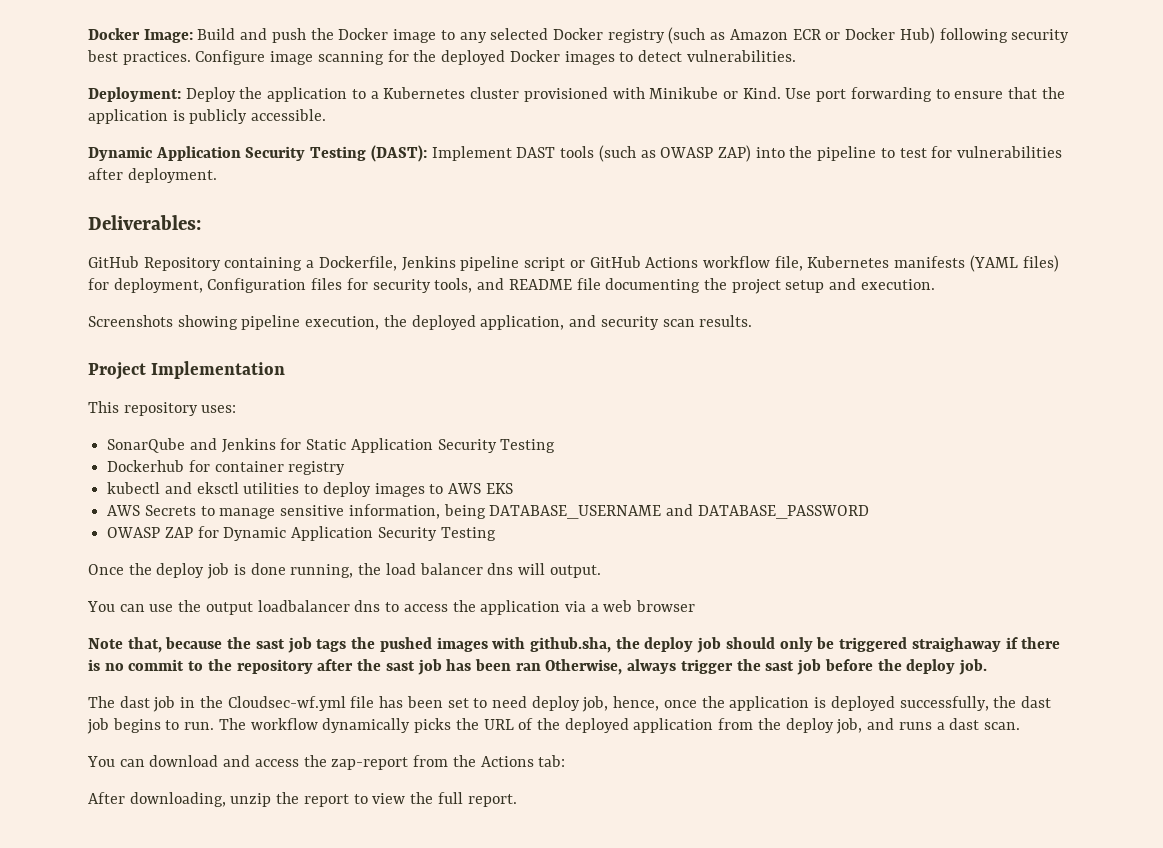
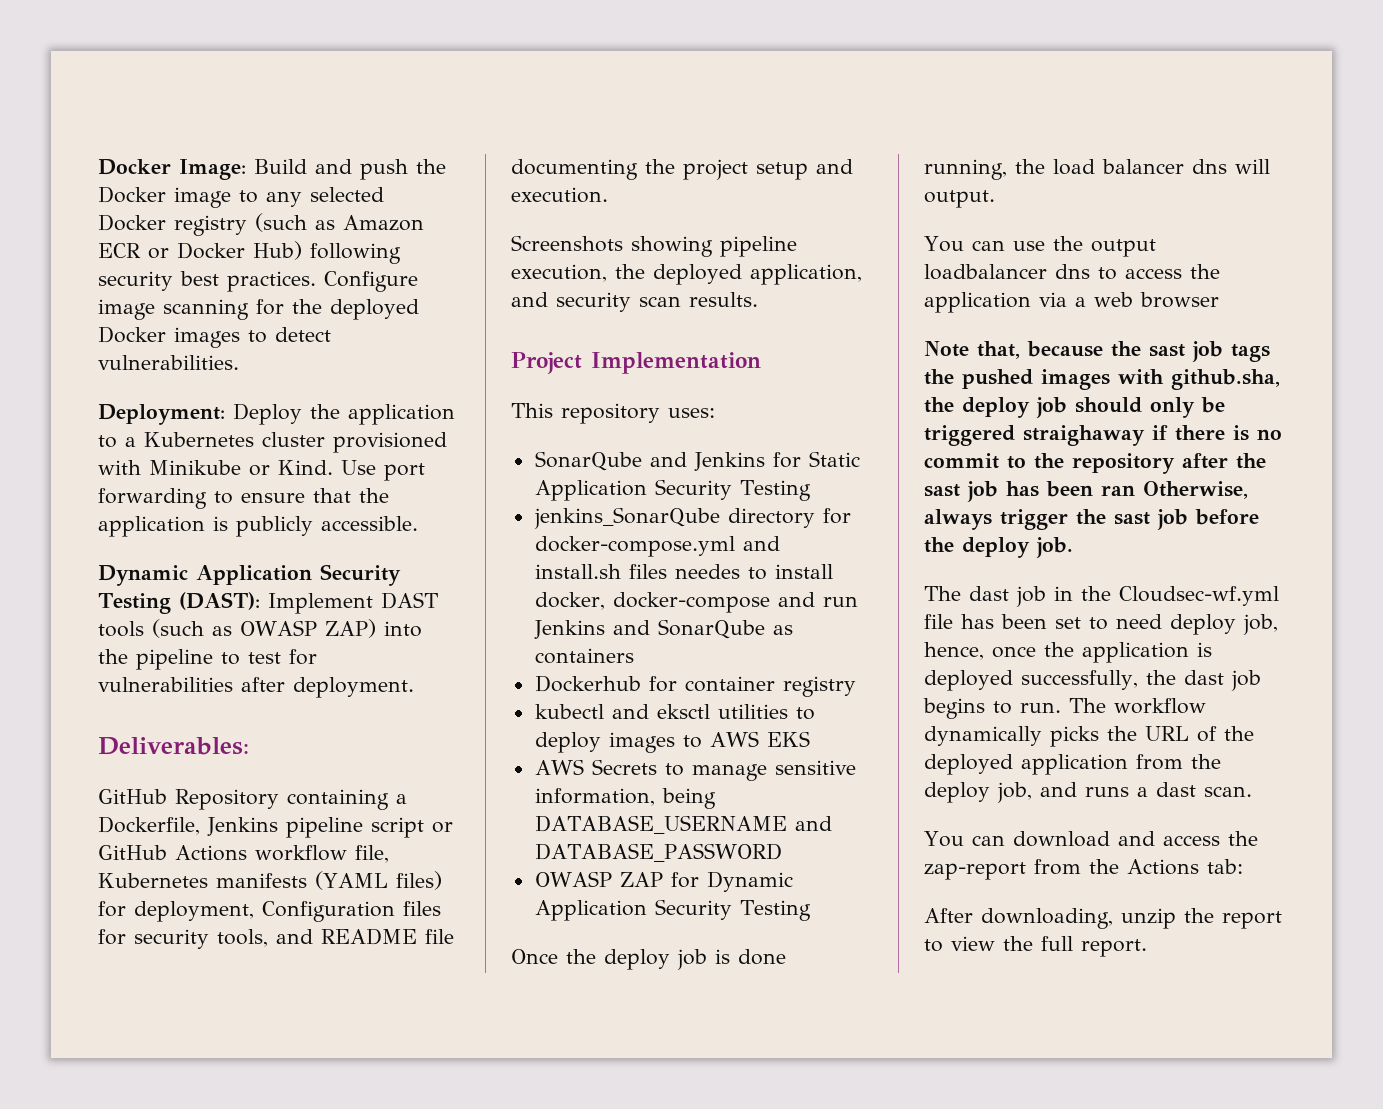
+ jenkins_SonarQube directory for docker-compose.yml and install.sh files needes to install docker, docker-compose and run Jenkins and SonarQube as containers

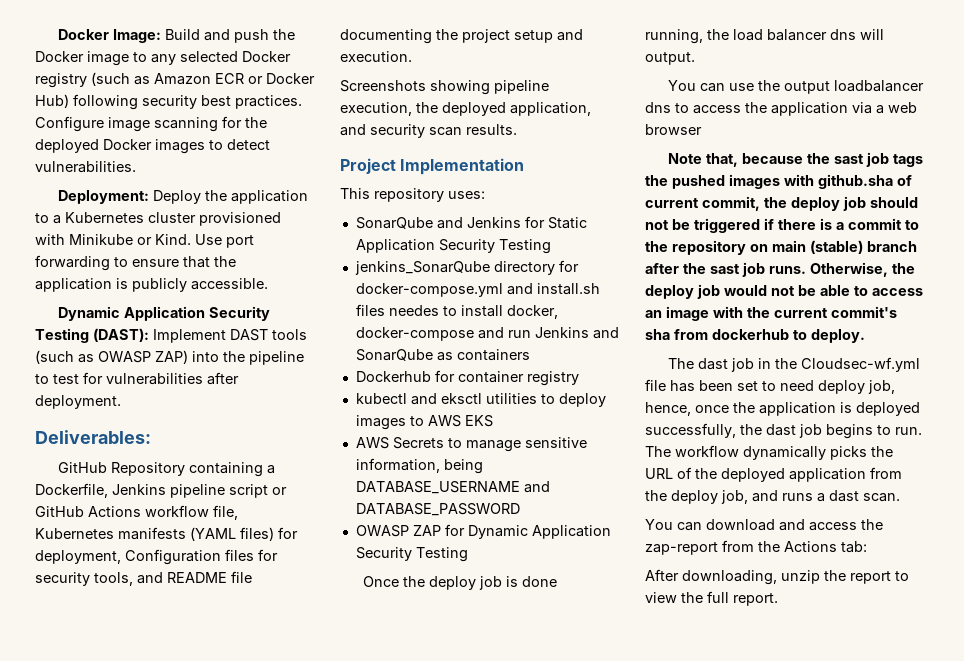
- Note that, because the sast job tags the pushed images with github.sha, the deploy job should only be triggered straighaway if there is no commit to the repository after the sast job has been ran Otherwise, always trigger the sast job before the deploy job.
+ Note that, because the sast job tags the pushed images with github.sha of current commit, the deploy job should not be triggered if there is a commit to the repository on main (stable) branch after the sast job runs. Otherwise, the deploy job would not be able to access an image with the current commit's sha from dockerhub to deploy.

